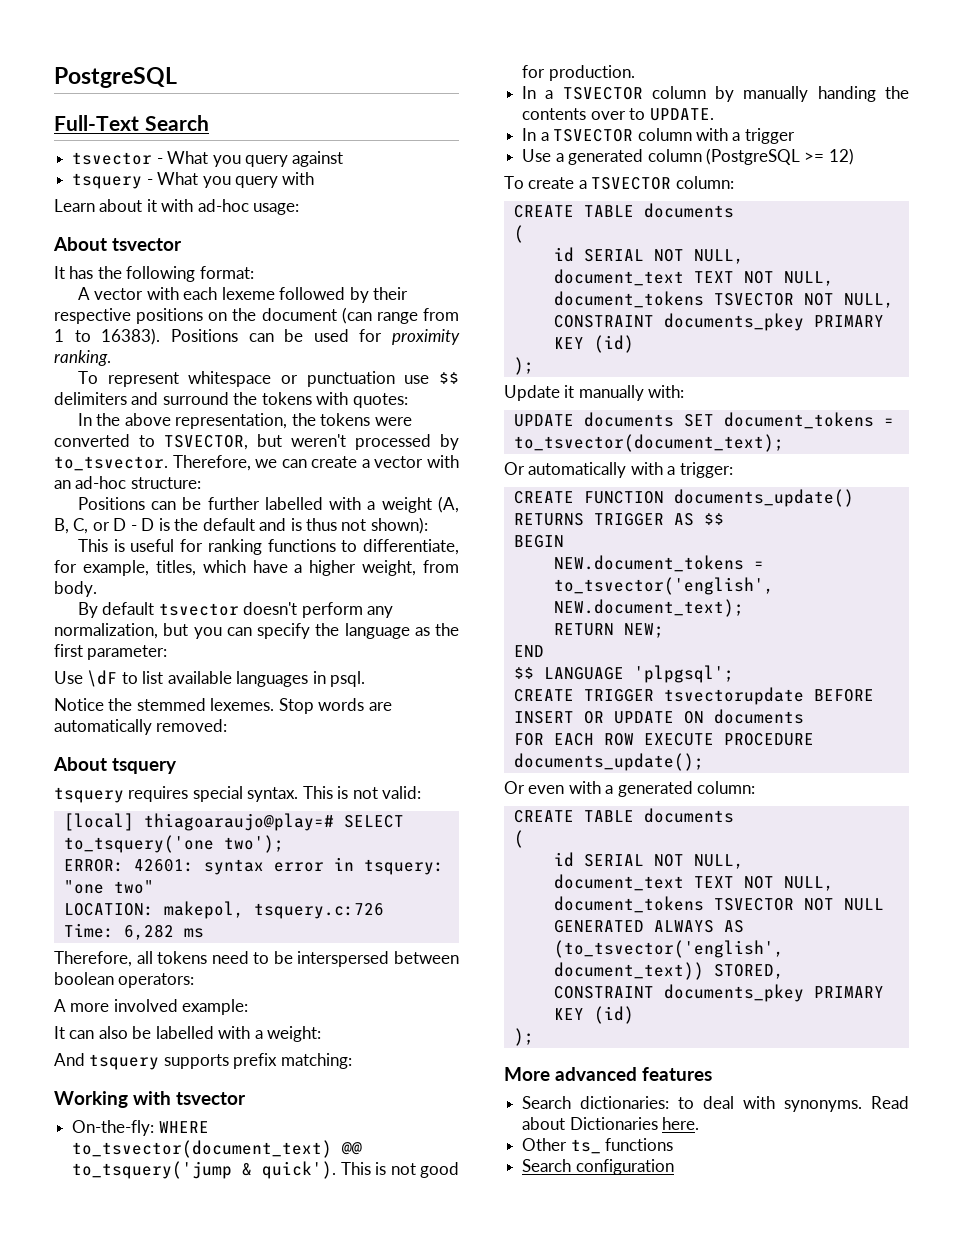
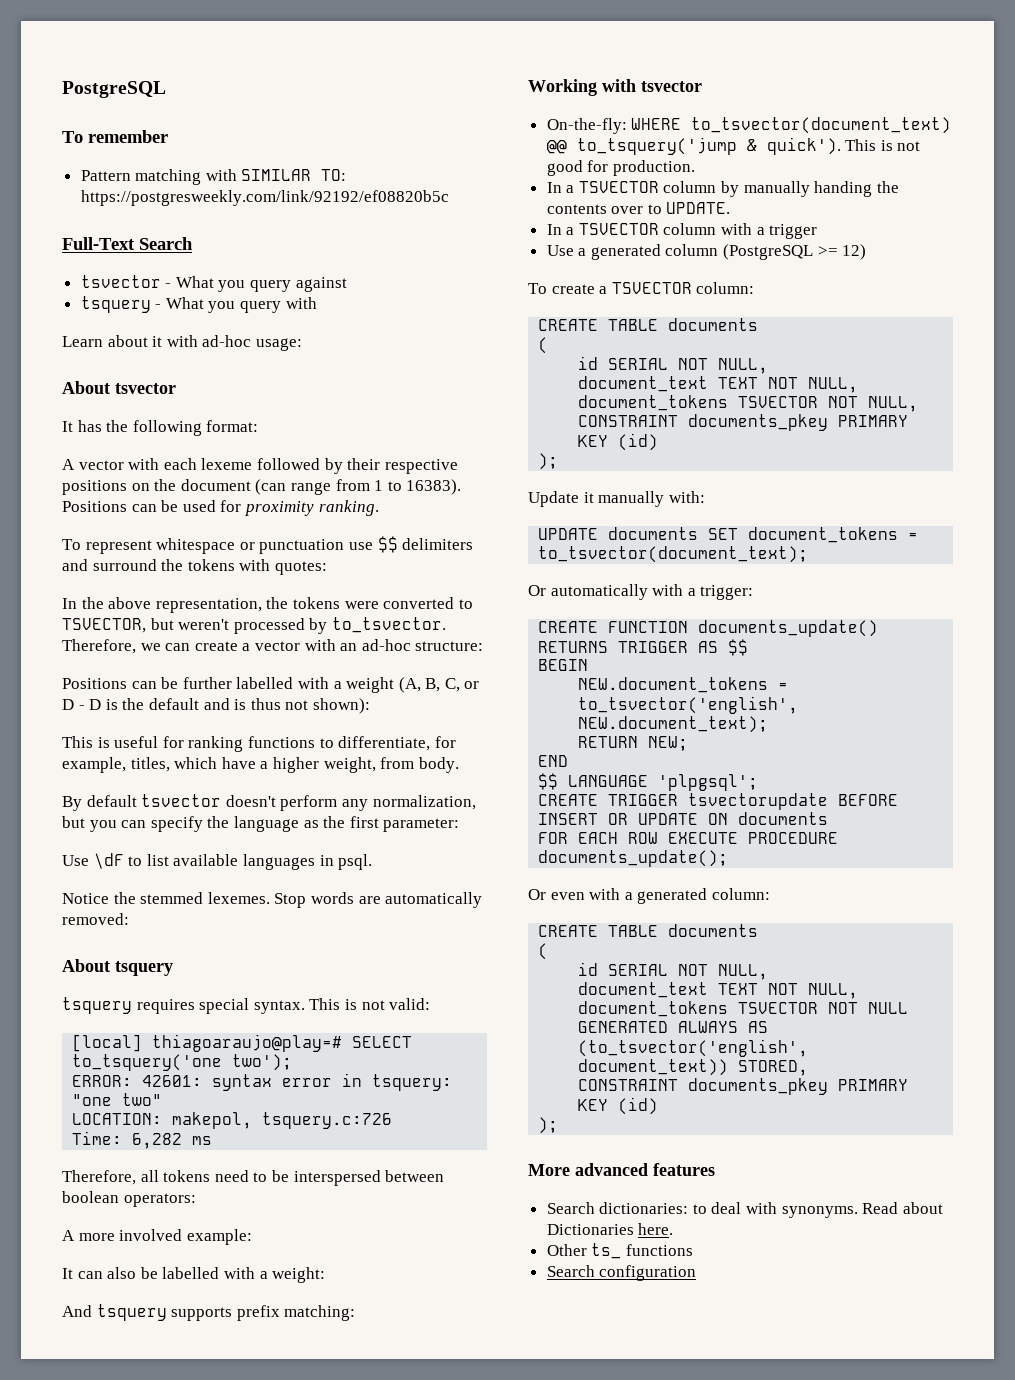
+ To remember
+ Pattern matching with SIMILAR TO: https://postgresweekly.com/link/92192/ef08820b5c

